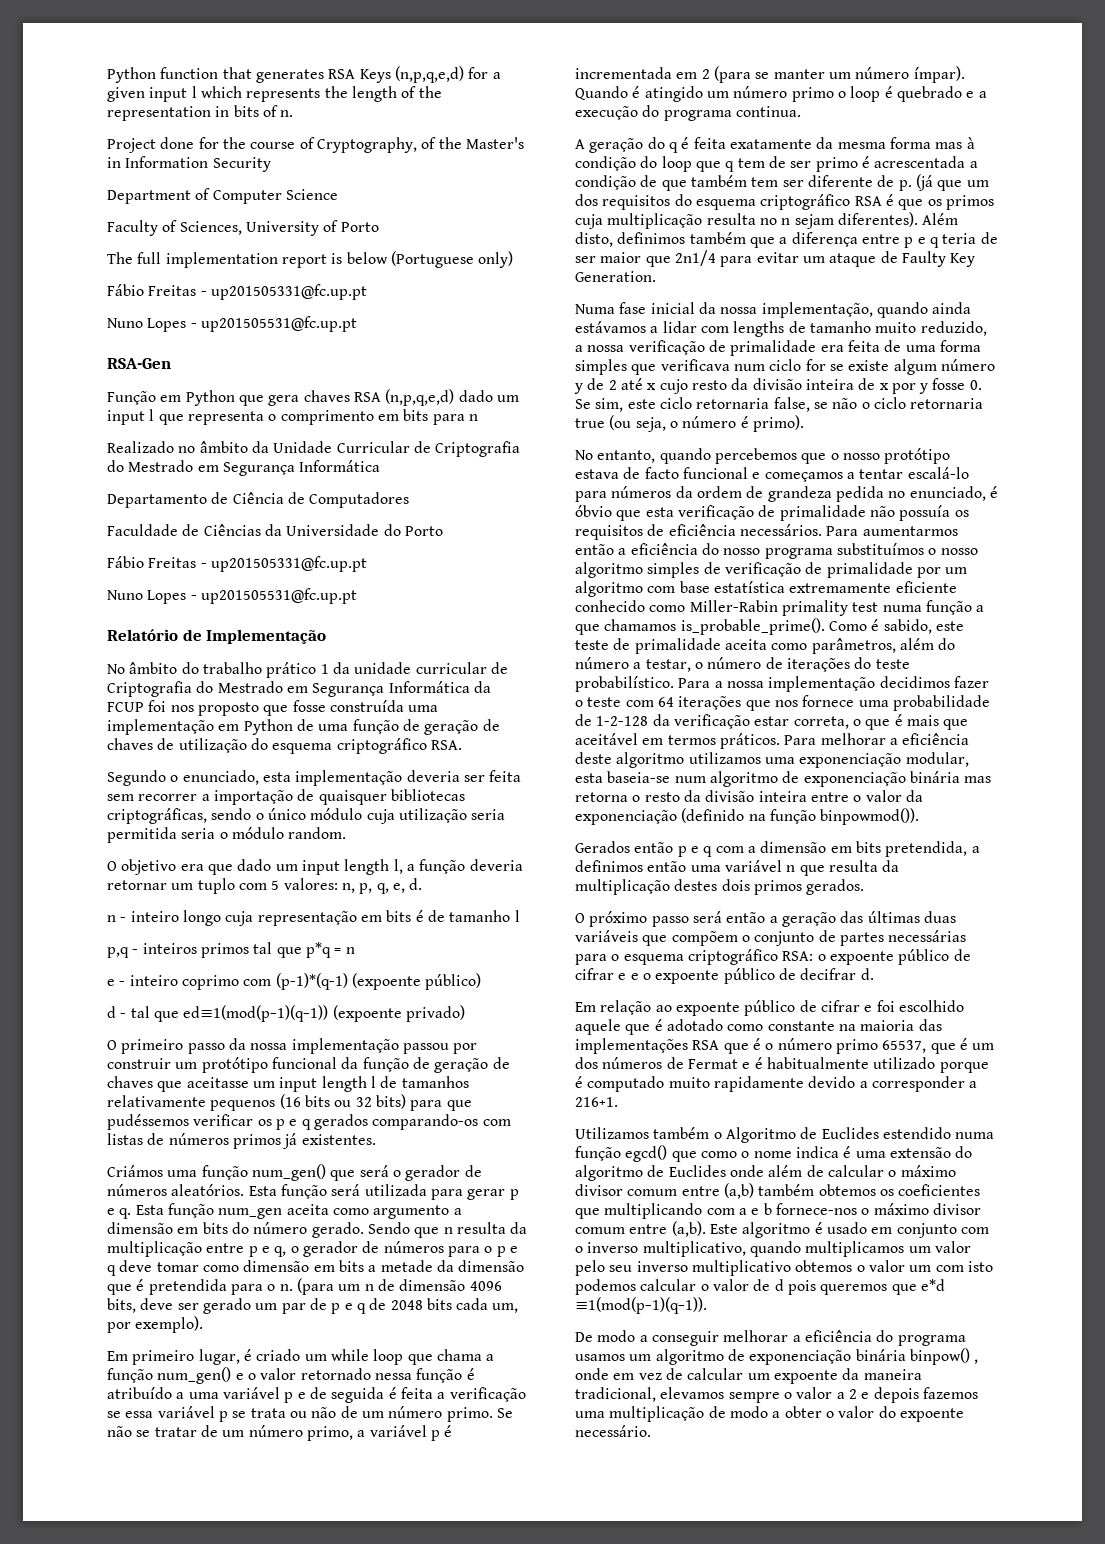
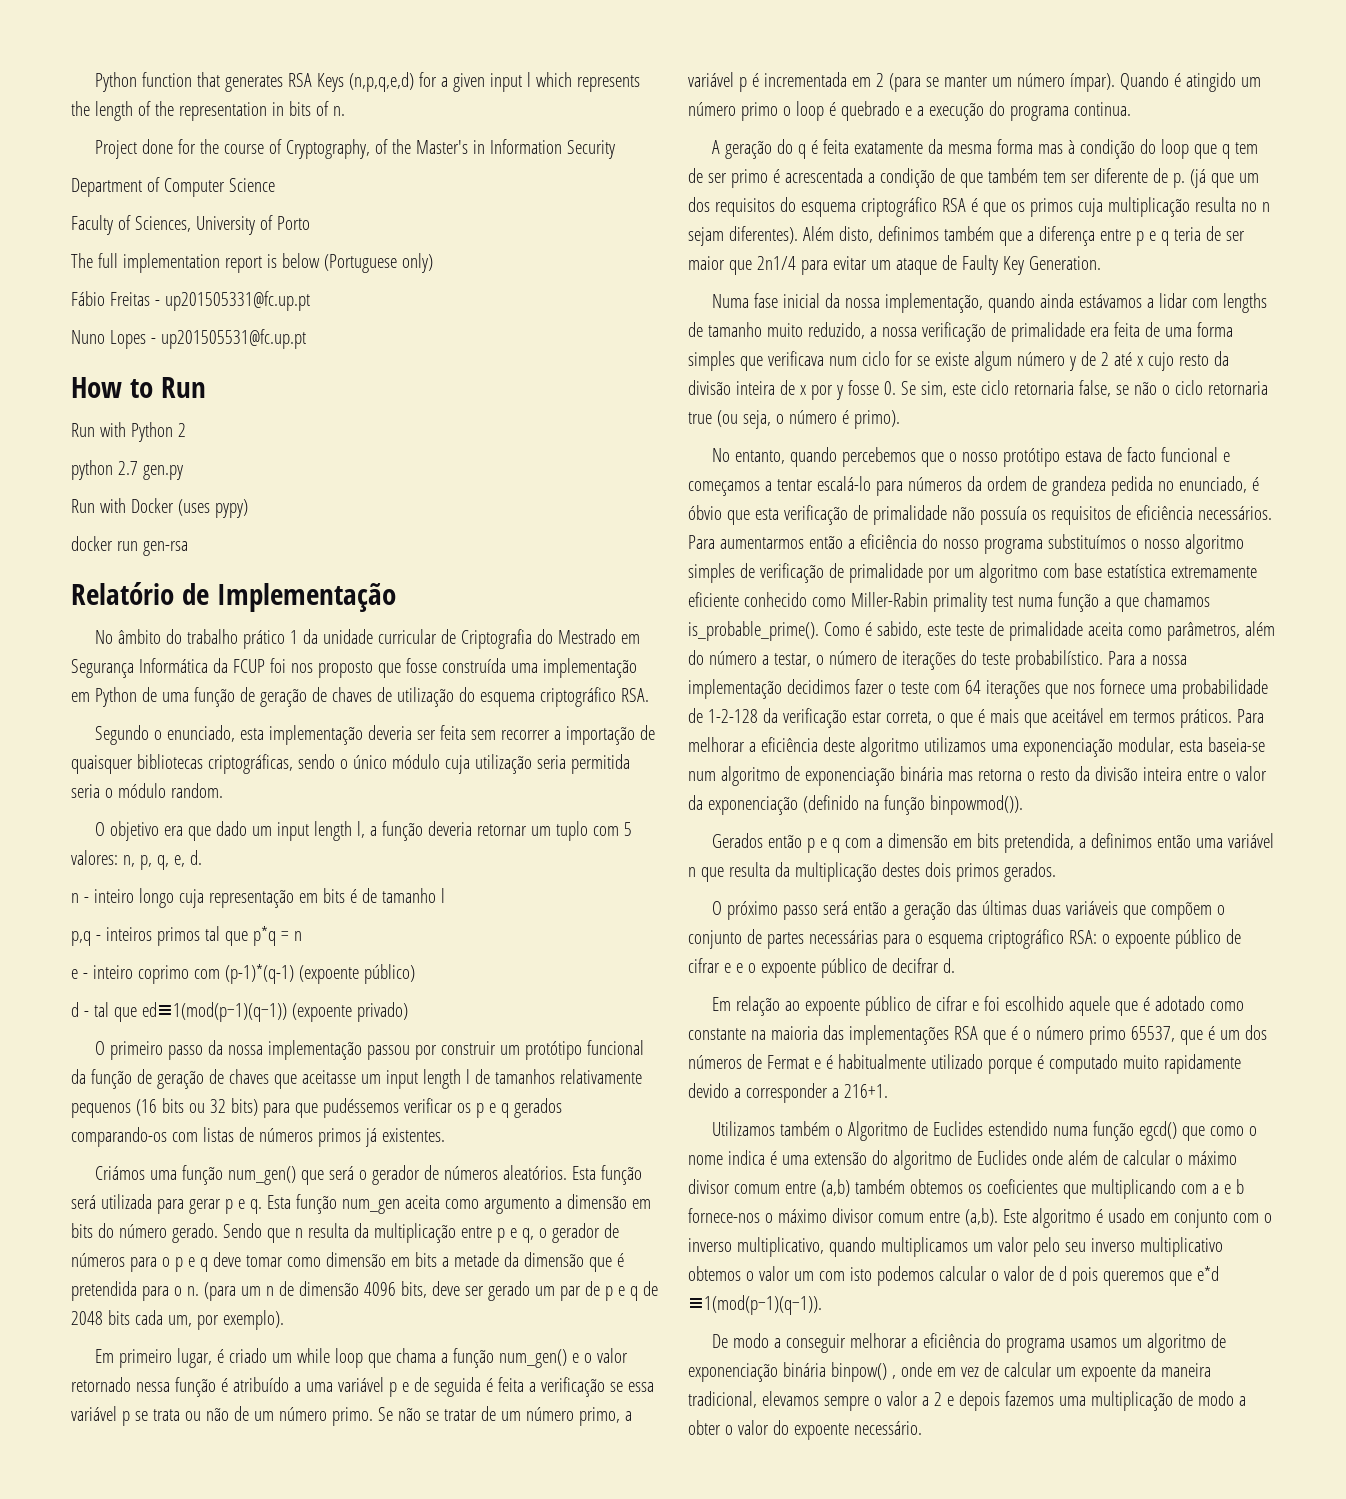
- RSA-Gen
- Função em Python que gera chaves RSA (n,p,q,e,d) dado um input l que representa o comprimento em bits para n
- Realizado no âmbito da Unidade Curricular de Criptografia do Mestrado em Segurança Informática
- Departamento de Ciência de Computadores
- Faculdade de Ciências da Universidade do Porto
- Fábio Freitas - up201505331@fc.up.pt
- Nuno Lopes - up201505531@fc.up.pt
+ How to Run
+ Run with Python 2
+ python 2.7 gen.py
+ Run with Docker (uses pypy)
+ docker run gen-rsa

